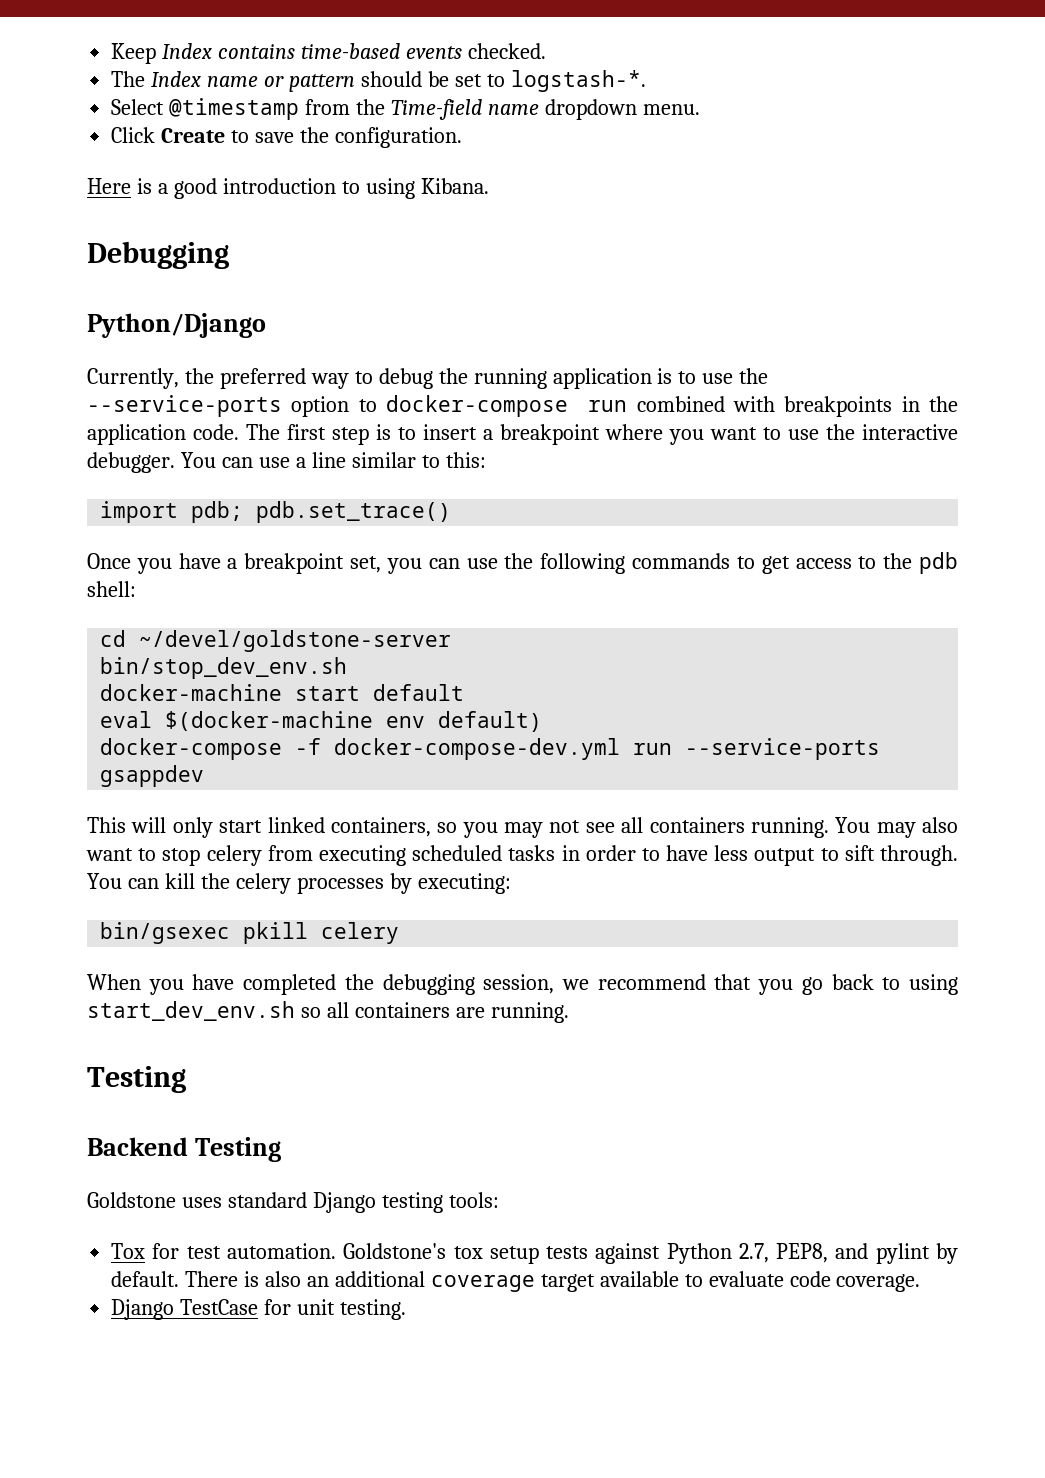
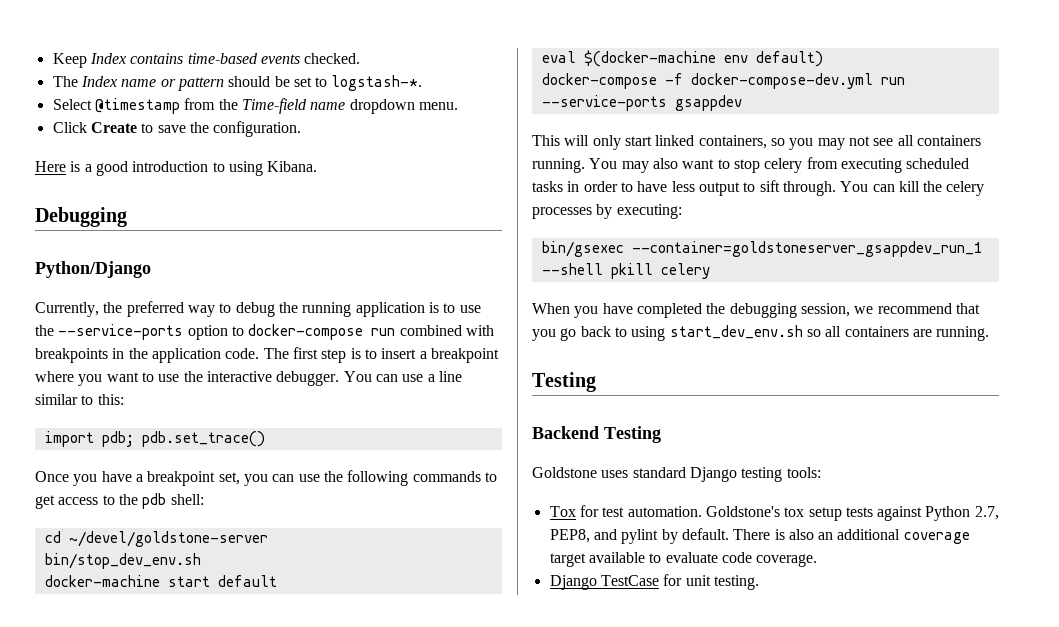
- bin/gsexec pkill celery
+ bin/gsexec --container=goldstoneserver_gsappdev_run_1 --shell pkill celery

